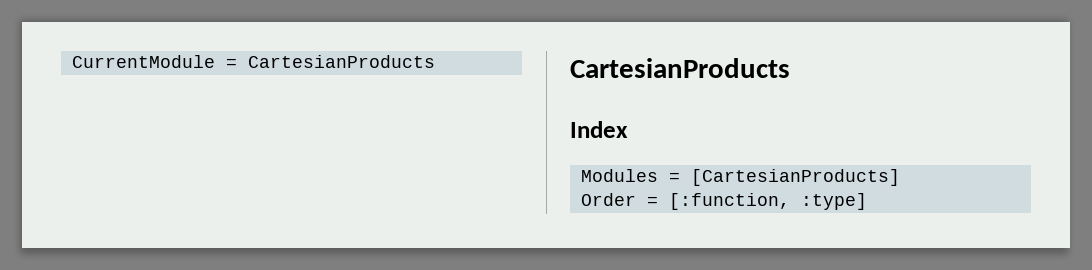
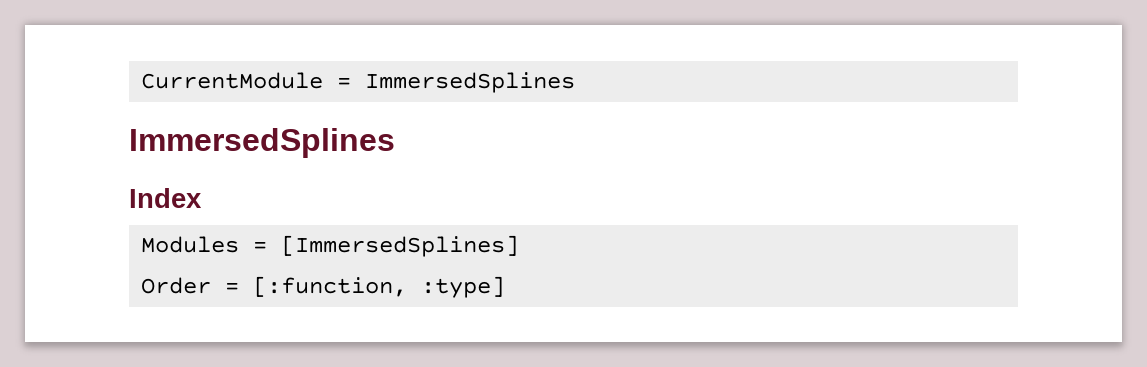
- CurrentModule = CartesianProducts
- CartesianProducts
+ CurrentModule = ImmersedSplines
+ ImmersedSplines
- Modules = [CartesianProducts]
+ Modules = [ImmersedSplines]

